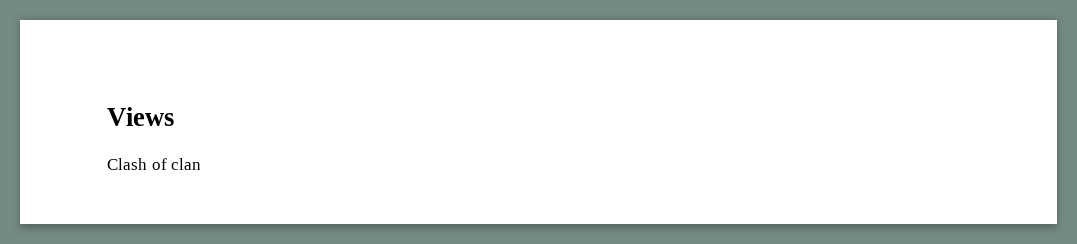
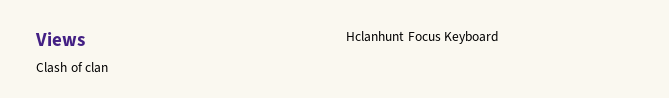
+ Hclanhunt Focus Keyboard

